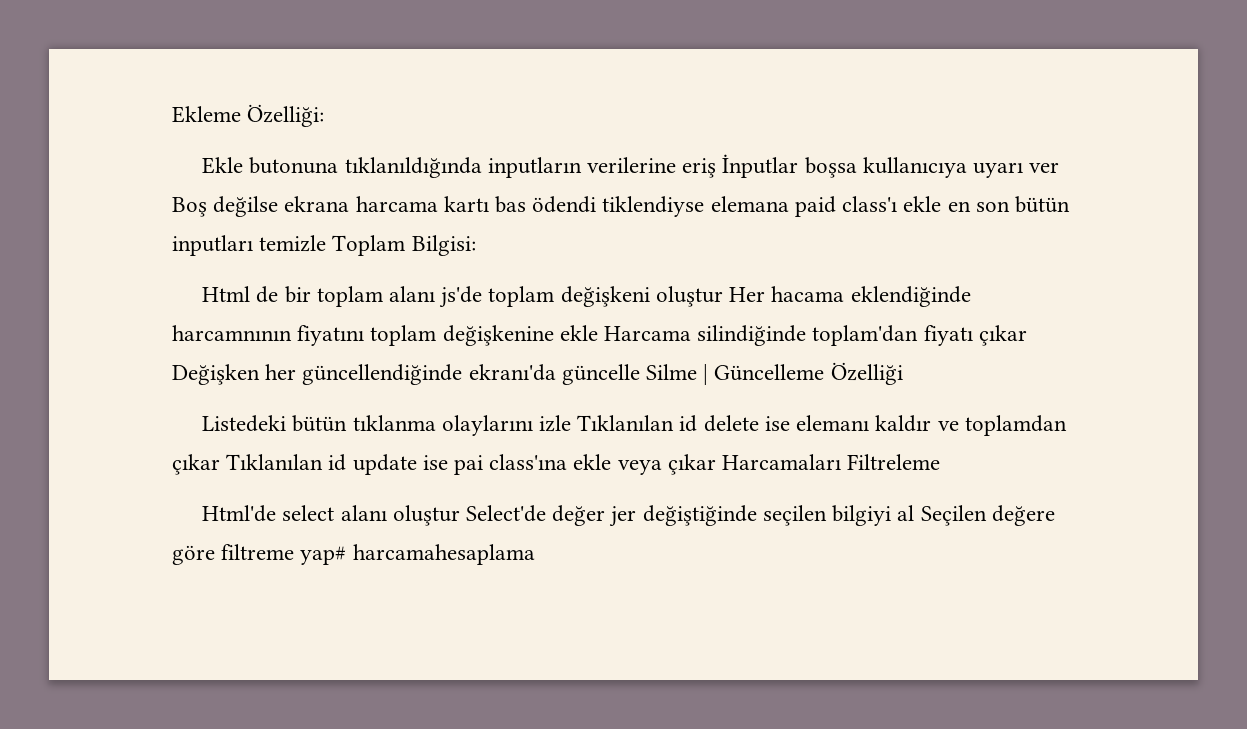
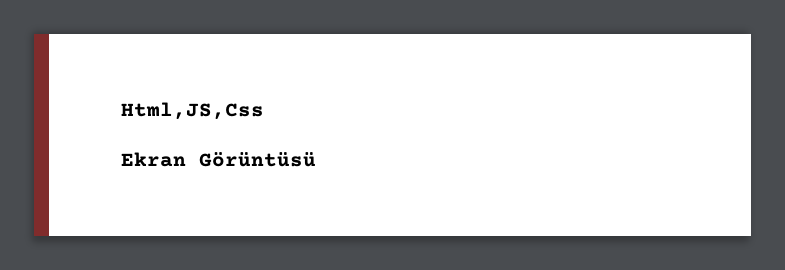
- Ekleme Özelliği:
- Ekle butonuna tıklanıldığında inputların verilerine eriş İnputlar boşsa kullanıcıya uyarı ver Boş değilse ekrana harcama kartı bas ödendi tiklendiyse elemana paid class'ı ekle en son bütün inputları temizle Toplam Bilgisi:
- Html de bir toplam alanı js'de toplam değişkeni oluştur Her hacama eklendiğinde harcamnının fiyatını toplam değişkenine ekle Harcama silindiğinde toplam'dan fiyatı çıkar Değişken her güncellendiğinde ekranı'da güncelle Silme | Güncelleme Özelliği
- Listedeki bütün tıklanma olaylarını izle Tıklanılan id delete ise elemanı kaldır ve toplamdan çıkar Tıklanılan id update ise pai class'ına ekle veya çıkar Harcamaları Filtreleme
- Html'de select alanı oluştur Select'de değer jer değiştiğinde seçilen bilgiyi al Seçilen değere göre filtreme yap# harcamahesaplama
+ Html,JS,Css
+ Ekran Görüntüsü

